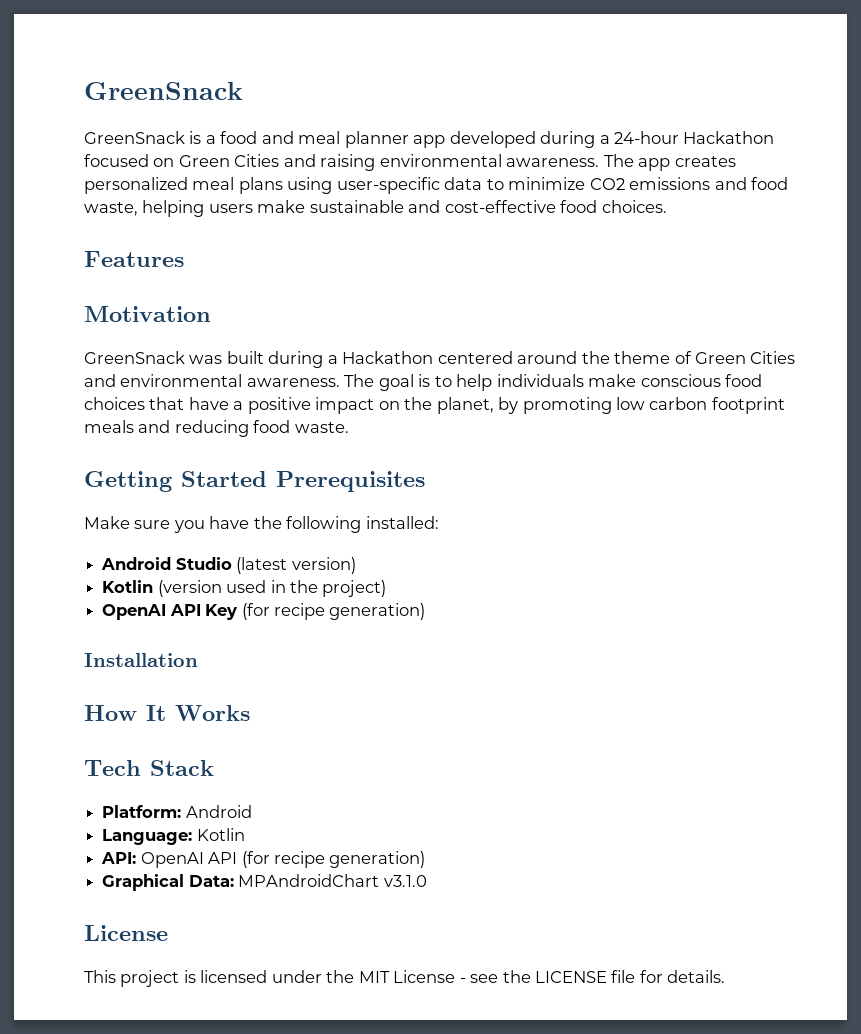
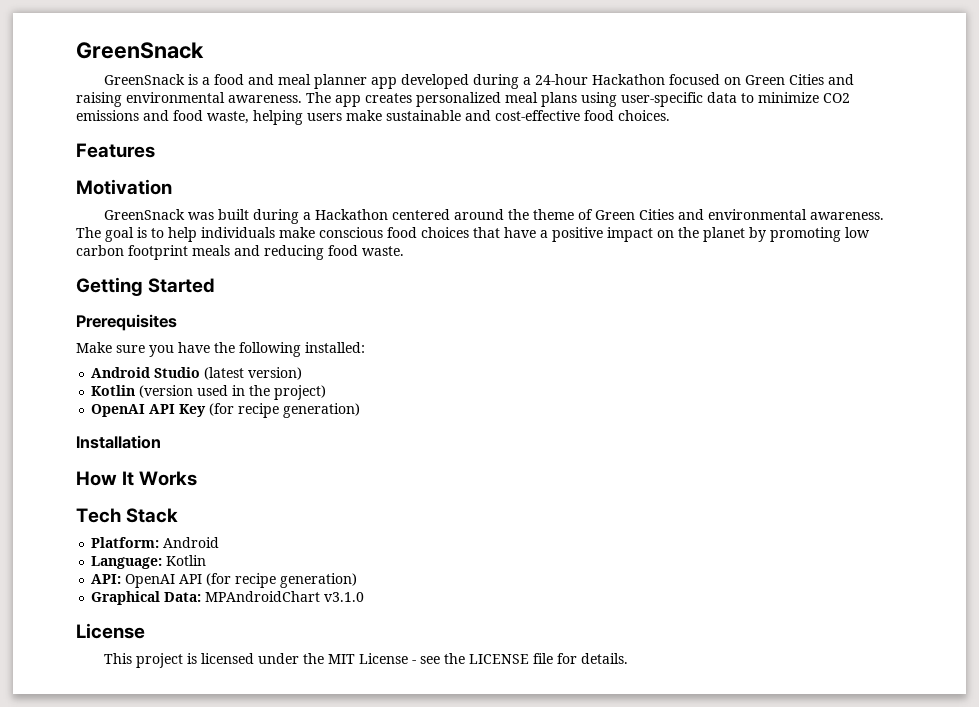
- The goal is to help individuals make conscious food choices that have a positive impact on the planet, by promoting low carbon footprint meals and reducing food waste.
+ The goal is to help individuals make conscious food choices that have a positive impact on the planet by promoting low carbon footprint meals and reducing food waste.
- Getting Started Prerequisites
+ Getting Started
+ Prerequisites

